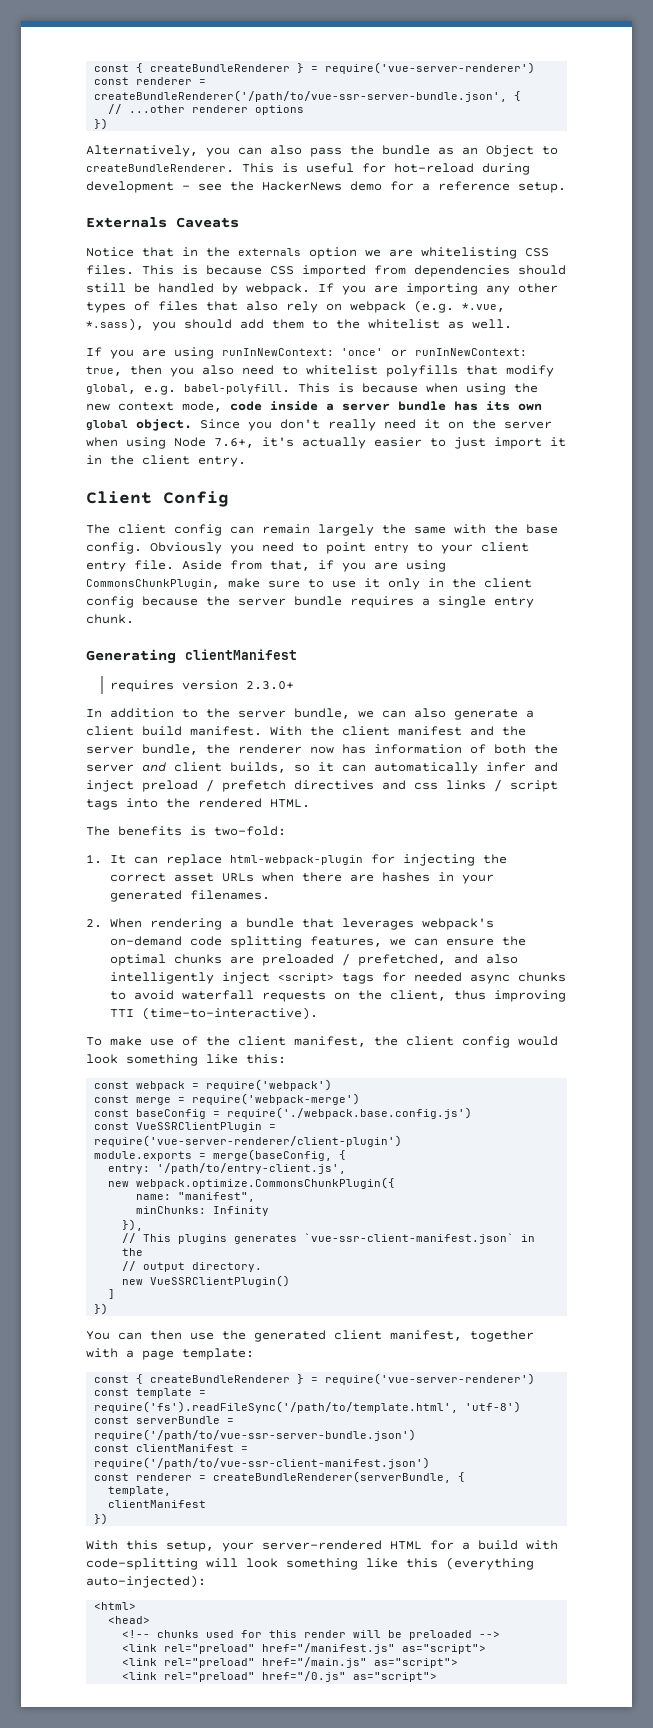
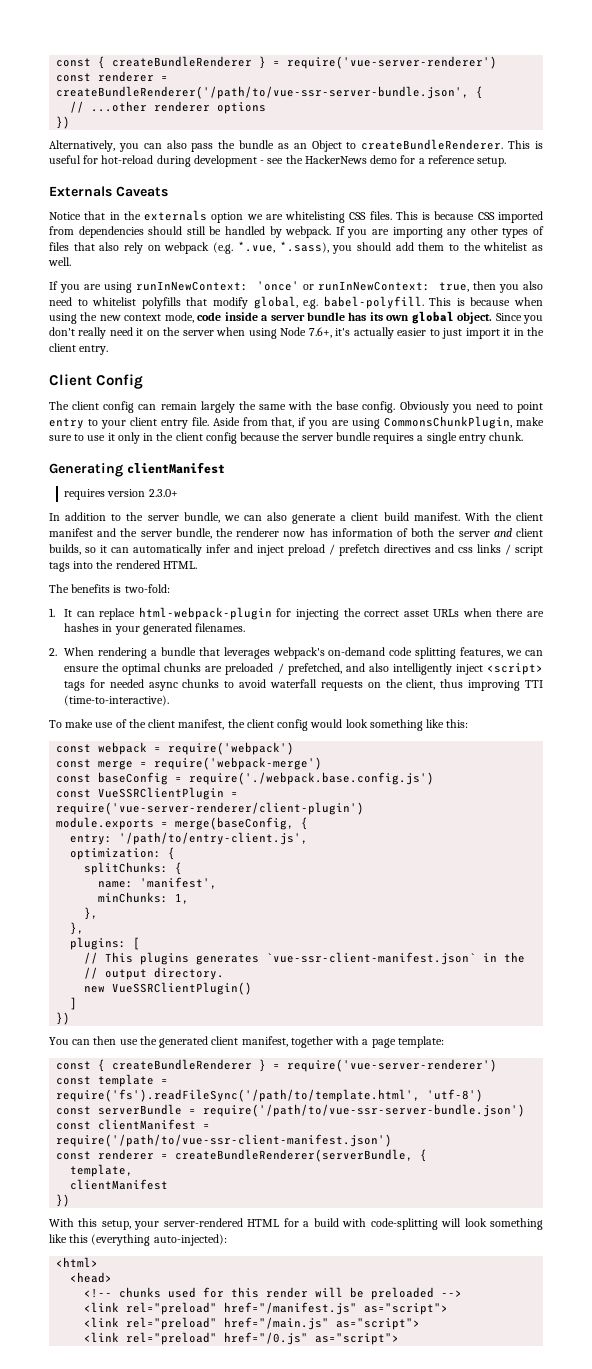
- new webpack.optimize.CommonsChunkPlugin({
+ optimization: {
+ splitChunks: {
- name: "manifest",
+ name: 'manifest',
- minChunks: Infinity
- }),
+ minChunks: 1,
+ },
+ },
+ plugins: [

